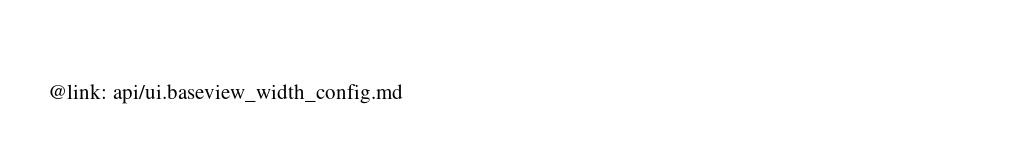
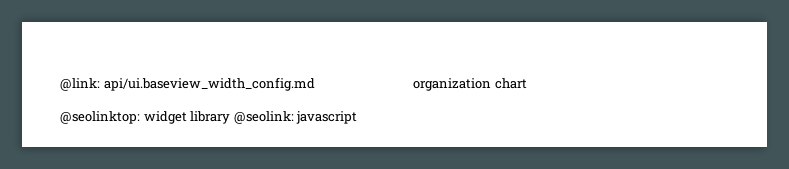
+ @seolinktop: widget library @seolink: javascript organization chart

